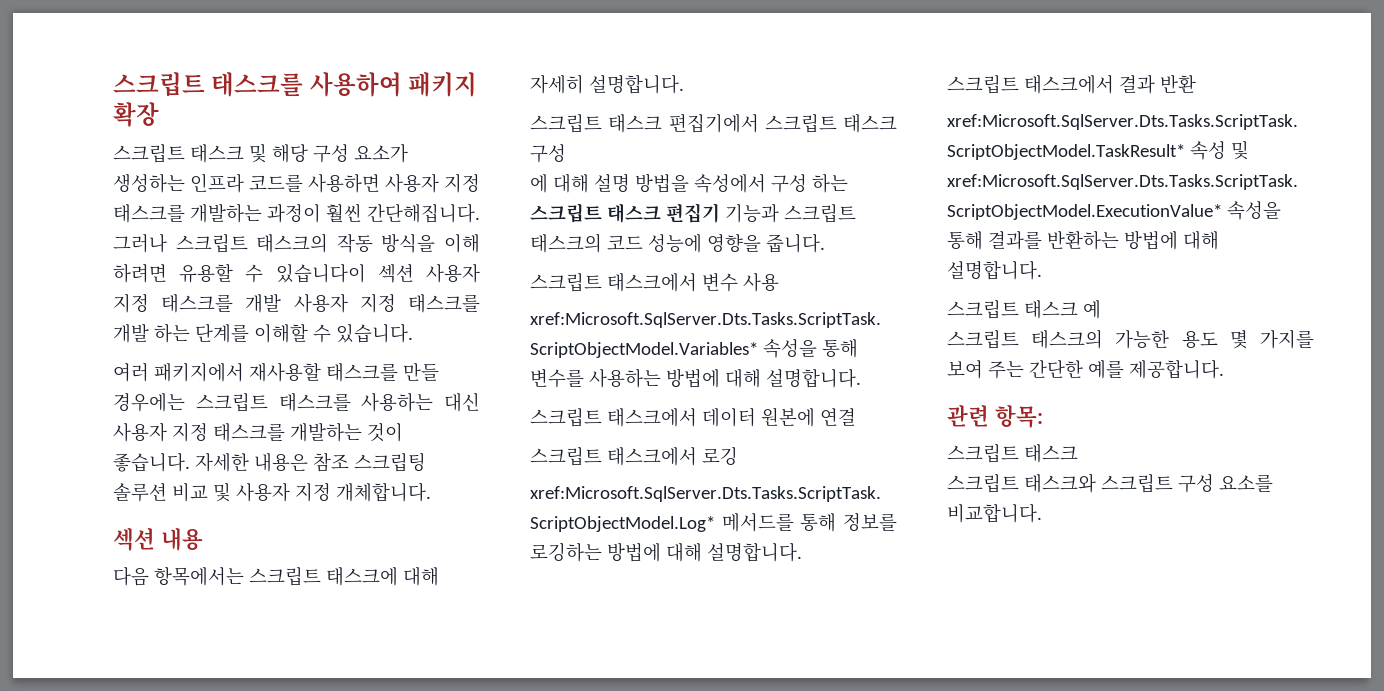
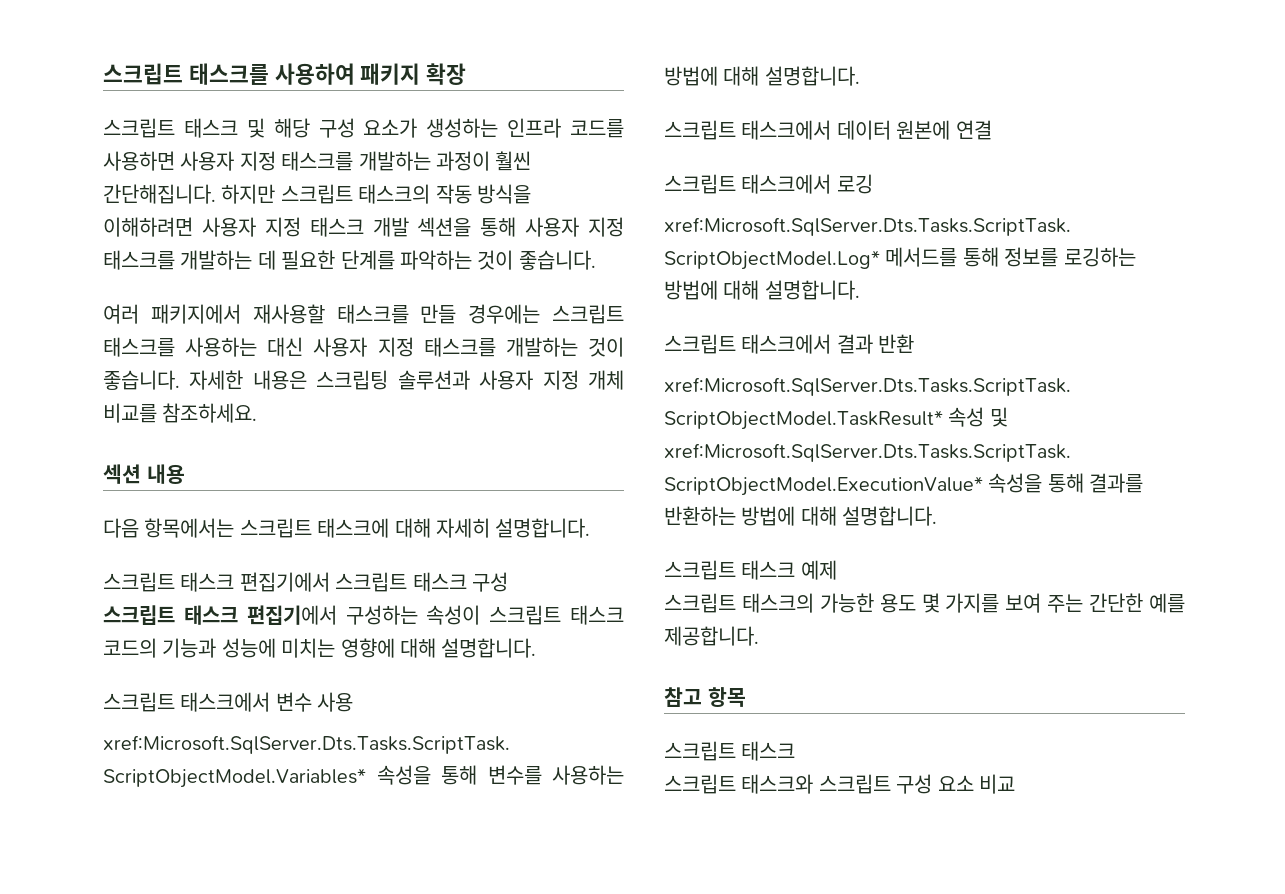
- 그러나 스크립트 태스크의 작동 방식을 이해 하려면 유용할 수 있습니다이 섹션 사용자 지정 태스크를 개발 사용자 지정 태스크를 개발 하는 단계를 이해할 수 있습니다.
+ 하지만 스크립트 태스크의 작동 방식을 이해하려면 사용자 지정 태스크 개발 섹션을 통해 사용자 지정 태스크를 개발하는 데 필요한 단계를 파악하는 것이 좋습니다.
- 자세한 내용은 참조 스크립팅 솔루션 비교 및 사용자 지정 개체합니다.
+ 자세한 내용은 스크립팅 솔루션과 사용자 지정 개체 비교를 참조하세요.
- 에 대해 설명 방법을 속성에서 구성 하는 스크립트 태스크 편집기 기능과 스크립트 태스크의 코드 성능에 영향을 줍니다.
+ 스크립트 태스크 편집기에서 구성하는 속성이 스크립트 태스크 코드의 기능과 성능에 미치는 영향에 대해 설명합니다.
- 스크립트 태스크 예
+ 스크립트 태스크 예제
- 관련 항목:
+ 참고 항목
- 스크립트 태스크와 스크립트 구성 요소를 비교합니다.
+ 스크립트 태스크와 스크립트 구성 요소 비교

